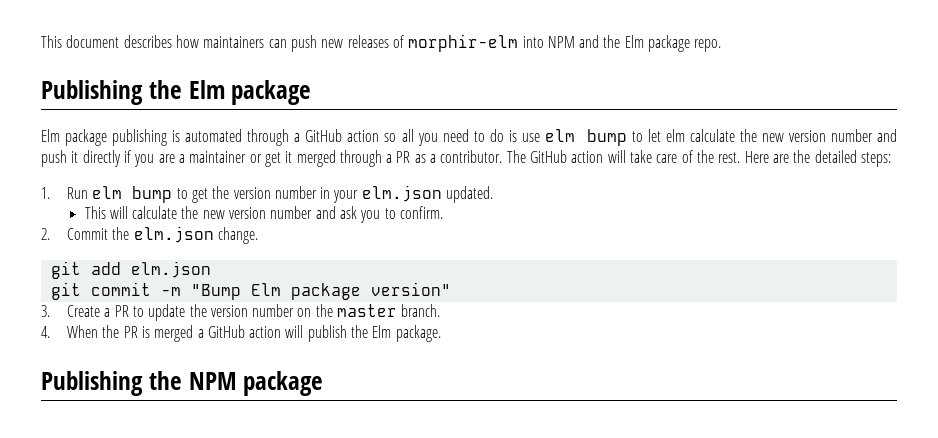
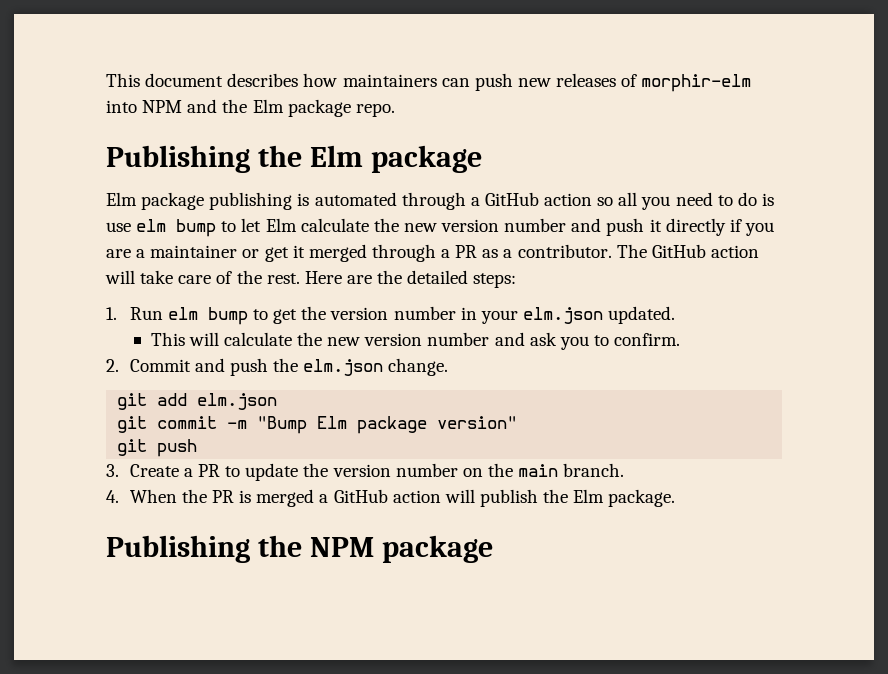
- Elm package publishing is automated through a GitHub action so all you need to do is use elm bump to let elm calculate the new version number and push it directly if you are a maintainer or get it merged through a PR as a contributor.
+ Elm package publishing is automated through a GitHub action so all you need to do is use elm bump to let Elm calculate the new version number and push it directly if you are a maintainer or get it merged through a PR as a contributor.
- 2. Commit the elm.json change.
+ 2. Commit and push the elm.json change.
+ git push
- 3. Create a PR to update the version number on the master branch.
+ 3. Create a PR to update the version number on the main branch.

